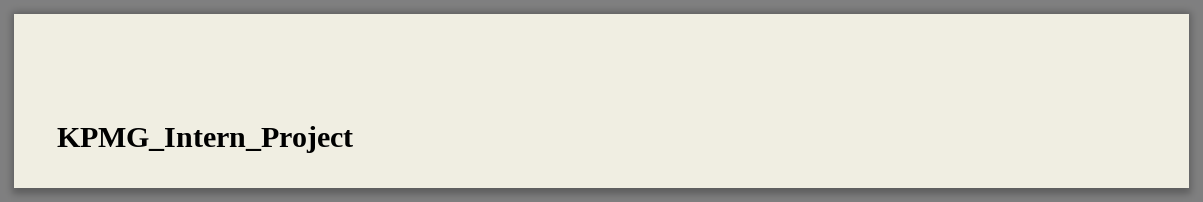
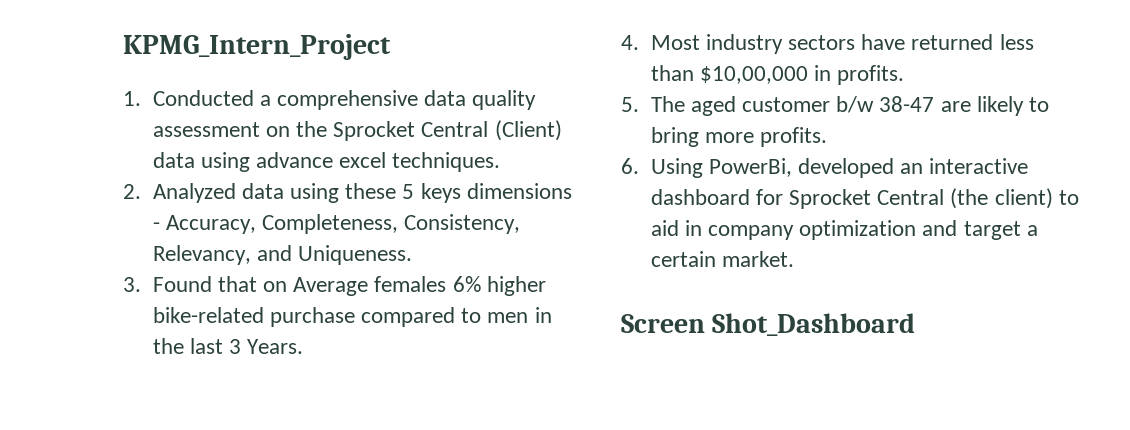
+ 1. Conducted a comprehensive data quality assessment on the Sprocket Central (Client) data using advance excel techniques.
+ 2. Analyzed data using these 5 keys dimensions - Accuracy, Completeness, Consistency, Relevancy, and Uniqueness.
+ 3. Found that on Average females 6% higher bike-related purchase compared to men in the last 3 Years.
+ 4. Most industry sectors have returned less than $10,00,000 in profits.
+ 5. The aged customer b/w 38-47 are likely to bring more profits.
+ 6. Using PowerBi, developed an interactive dashboard for Sprocket Central (the client) to aid in company optimization and target a certain market.
+ Screen Shot_Dashboard

